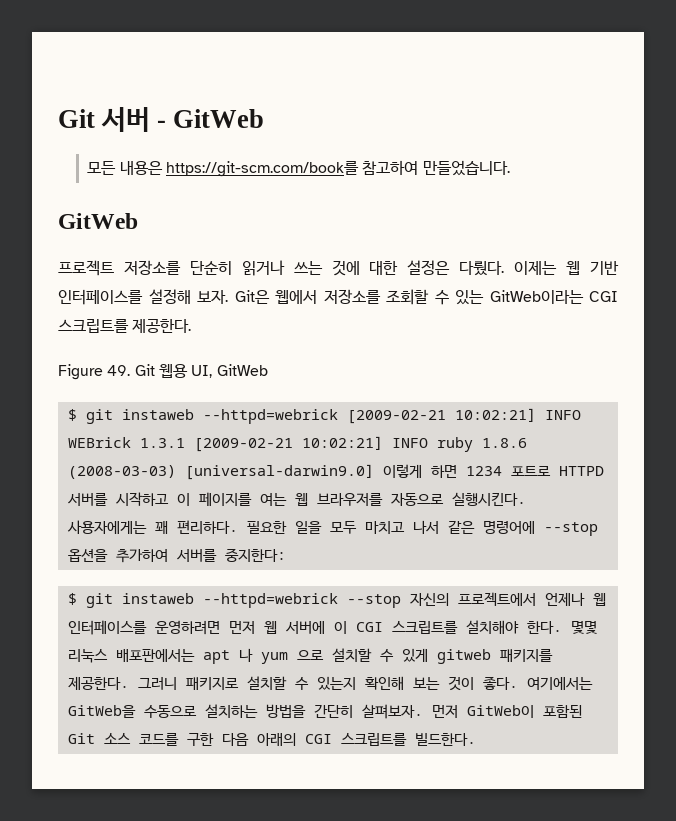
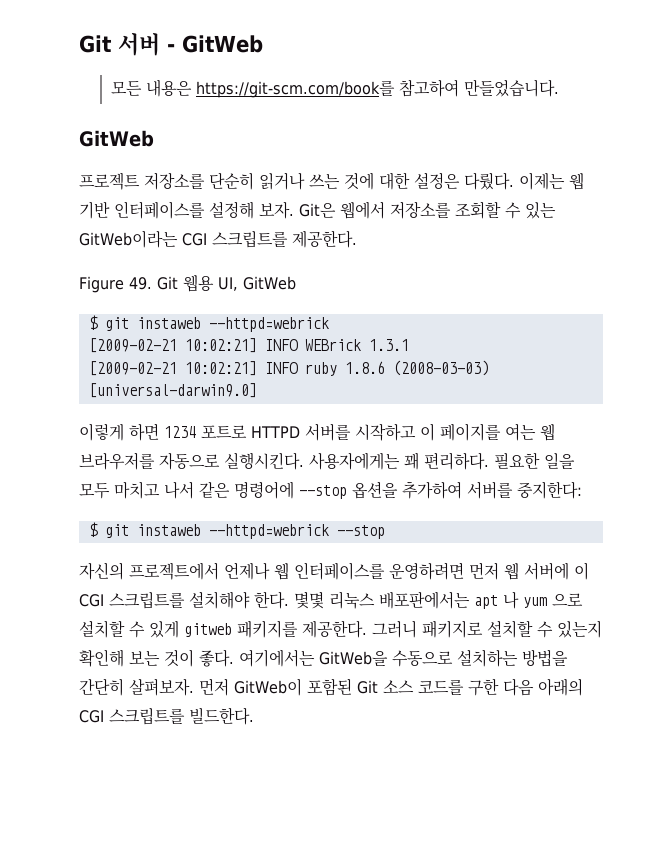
  Figure 49. Git 웹용 UI, GitWeb
- $ git instaweb --httpd=webrick [2009-02-21 10:02:21] INFO WEBrick 1.3.1 [2009-02-21 10:02:21] INFO ruby 1.8.6 (2008-03-03) [universal-darwin9.0] 이렇게 하면 1234 포트로 HTTPD 서버를 시작하고 이 페이지를 여는 웹 브라우저를 자동으로 실행시킨다.
+ $ git instaweb --httpd=webrick
+ [2009-02-21 10:02:21] INFO WEBrick 1.3.1
+ [2009-02-21 10:02:21] INFO ruby 1.8.6 (2008-03-03) [universal-darwin9.0]
+ 이렇게 하면 1234 포트로 HTTPD 서버를 시작하고 이 페이지를 여는 웹 브라우저를 자동으로 실행시킨다.
- $ git instaweb --httpd=webrick --stop 자신의 프로젝트에서 언제나 웹 인터페이스를 운영하려면 먼저 웹 서버에 이 CGI 스크립트를 설치해야 한다.
+ $ git instaweb --httpd=webrick --stop
+ 자신의 프로젝트에서 언제나 웹 인터페이스를 운영하려면 먼저 웹 서버에 이 CGI 스크립트를 설치해야 한다.

